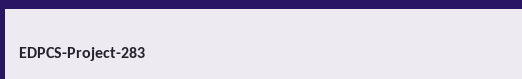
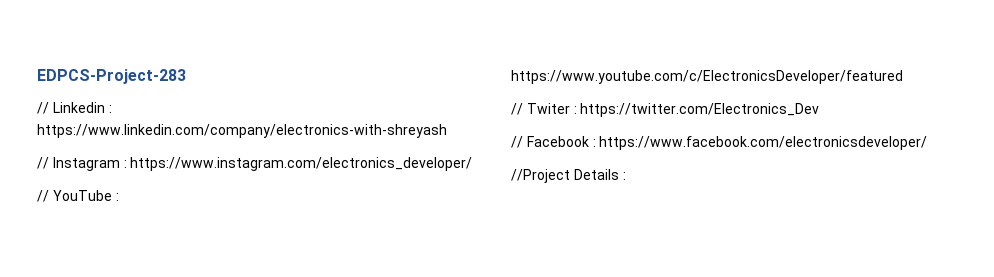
+ // Linkedin : https://www.linkedin.com/company/electronics-with-shreyash
+ // Instagram : https://www.instagram.com/electronics_developer/
+ // YouTube : https://www.youtube.com/c/ElectronicsDeveloper/featured
+ // Twiter : https://twitter.com/Electronics_Dev
+ // Facebook : https://www.facebook.com/electronicsdeveloper/
+ //Project Details :

